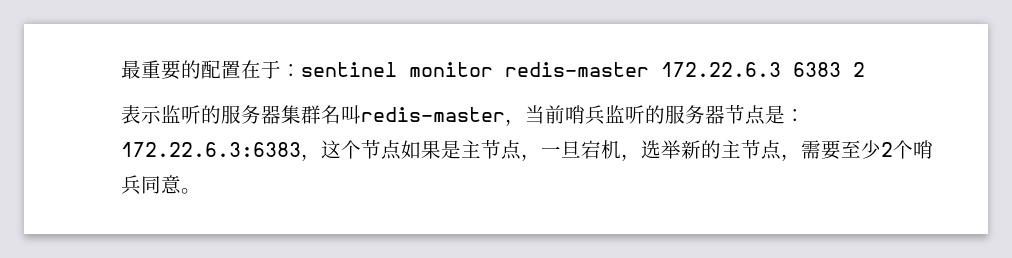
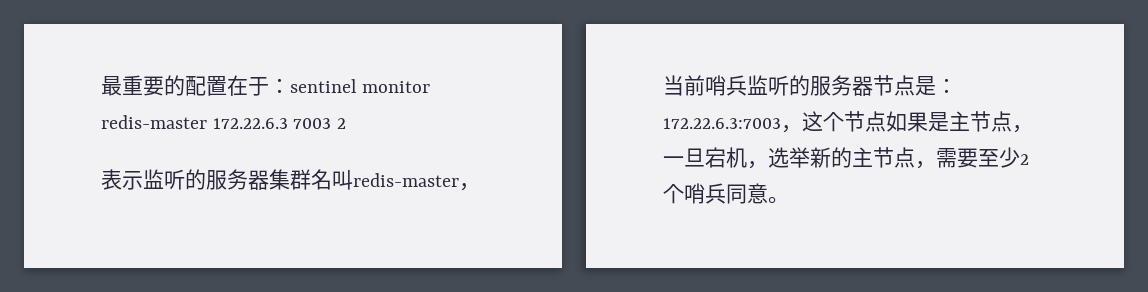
- 最重要的配置在于：sentinel monitor redis-master 172.22.6.3 6383 2
+ 最重要的配置在于：sentinel monitor redis-master 172.22.6.3 7003 2
- 表示监听的服务器集群名叫redis-master，当前哨兵监听的服务器节点是：172.22.6.3:6383，这个节点如果是主节点，一旦宕机，选举新的主节点，需要至少2个哨兵同意。
+ 表示监听的服务器集群名叫redis-master，当前哨兵监听的服务器节点是：172.22.6.3:7003，这个节点如果是主节点，一旦宕机，选举新的主节点，需要至少2个哨兵同意。

